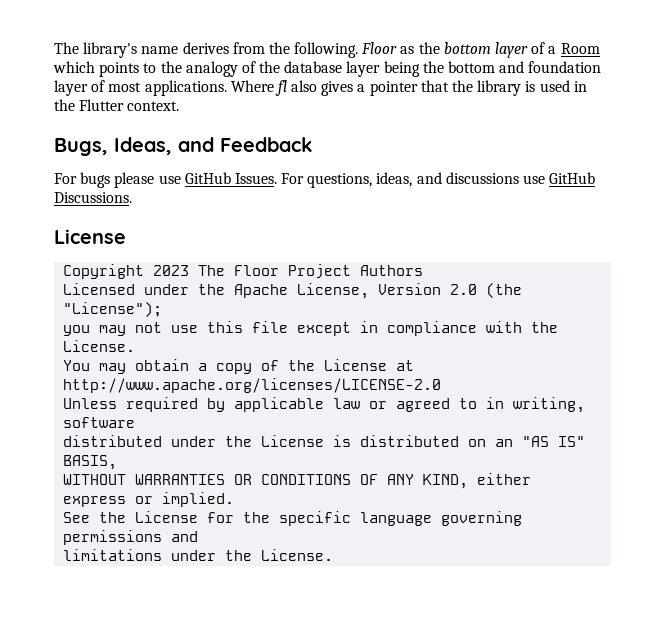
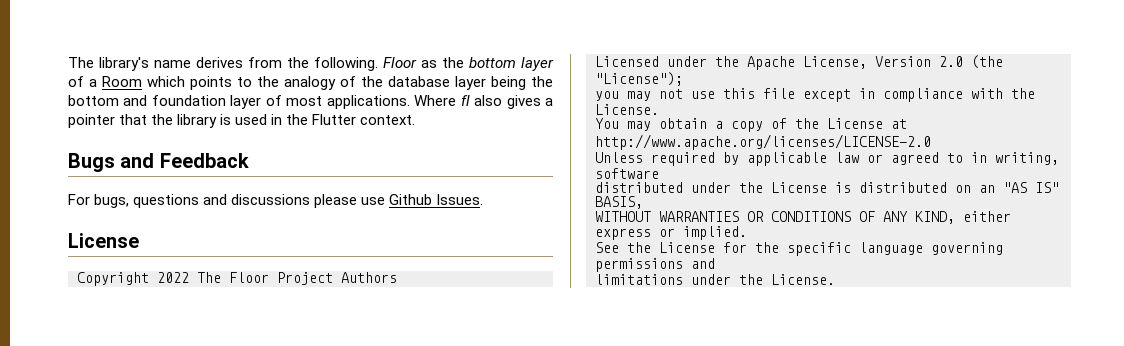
- Bugs, Ideas, and Feedback
+ Bugs and Feedback
- For bugs please use GitHub Issues. For questions, ideas, and discussions use GitHub Discussions.
+ For bugs, questions and discussions please use Github Issues.
- Copyright 2023 The Floor Project Authors
+ Copyright 2022 The Floor Project Authors

